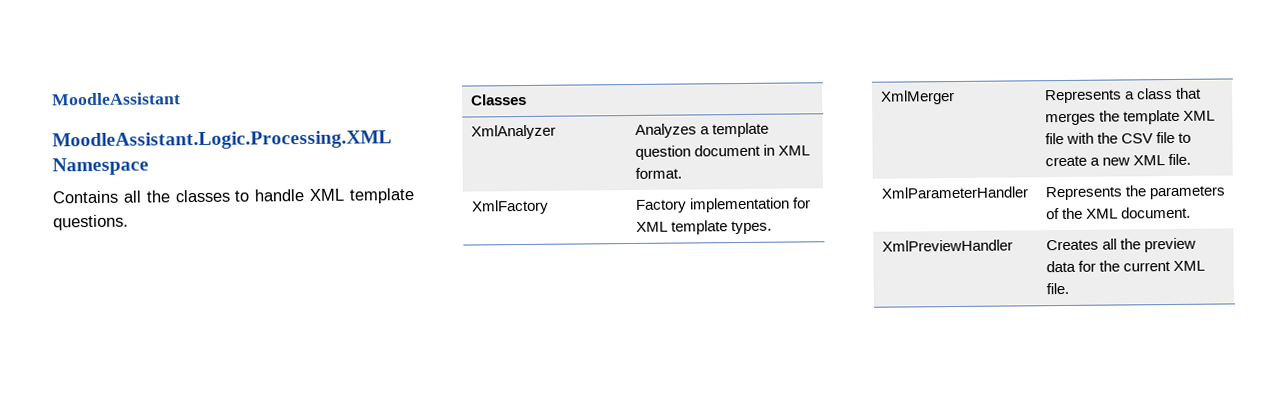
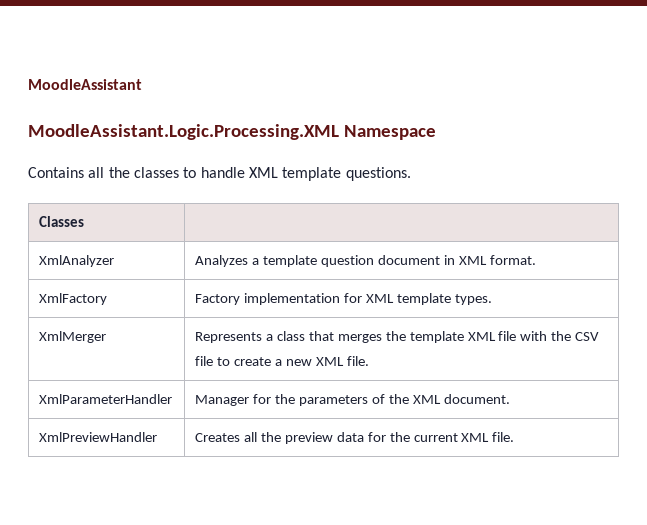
- XmlParameterHandler | Represents the parameters of the XML document.
+ XmlParameterHandler | Manager for the parameters of the XML document.

